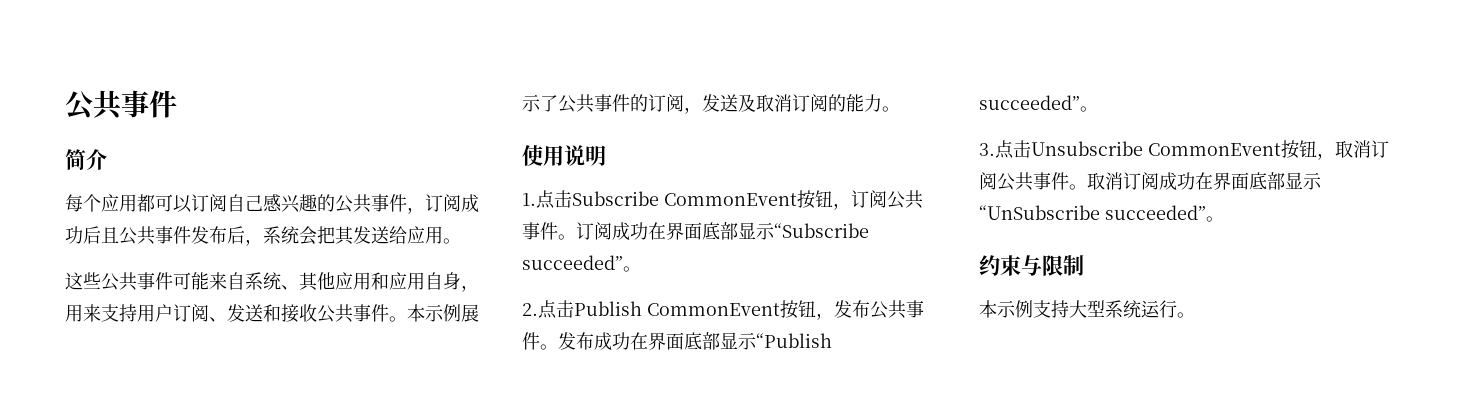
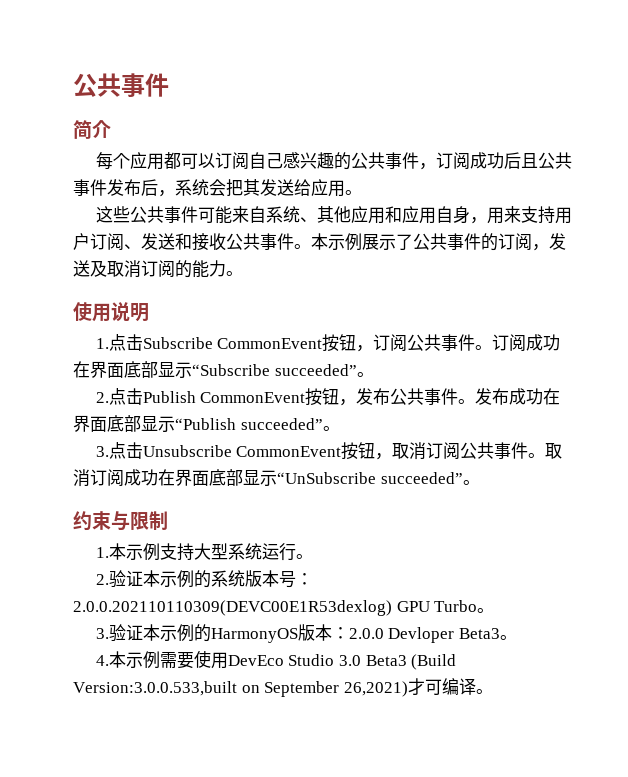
- 本示例支持大型系统运行。
+ 1.本示例支持大型系统运行。
+ 2.验证本示例的系统版本号：2.0.0.202110110309(DEVC00E1R53dexlog) GPU Turbo。
+ 3.验证本示例的HarmonyOS版本：2.0.0 Devloper Beta3。
+ 4.本示例需要使用DevEco Studio 3.0 Beta3 (Build Version:3.0.0.533,built on September 26,2021)才可编译。

